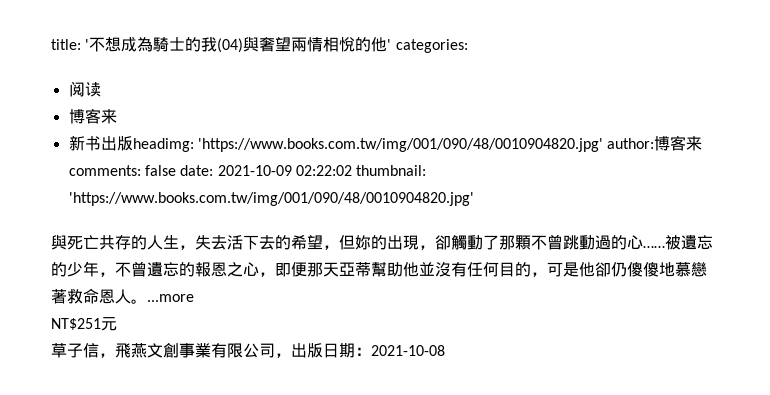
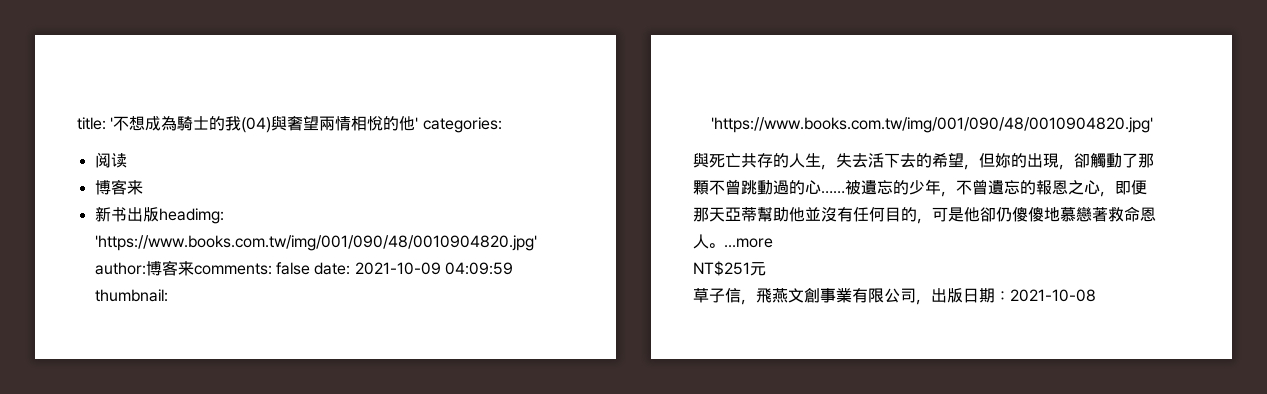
- 新书出版headimg: 'https://www.books.com.tw/img/001/090/48/0010904820.jpg' author:博客来comments: false date: 2021-10-09 02:22:02 thumbnail: 'https://www.books.com.tw/img/001/090/48/0010904820.jpg'
+ 新书出版headimg: 'https://www.books.com.tw/img/001/090/48/0010904820.jpg' author:博客来comments: false date: 2021-10-09 04:09:59 thumbnail: 'https://www.books.com.tw/img/001/090/48/0010904820.jpg'

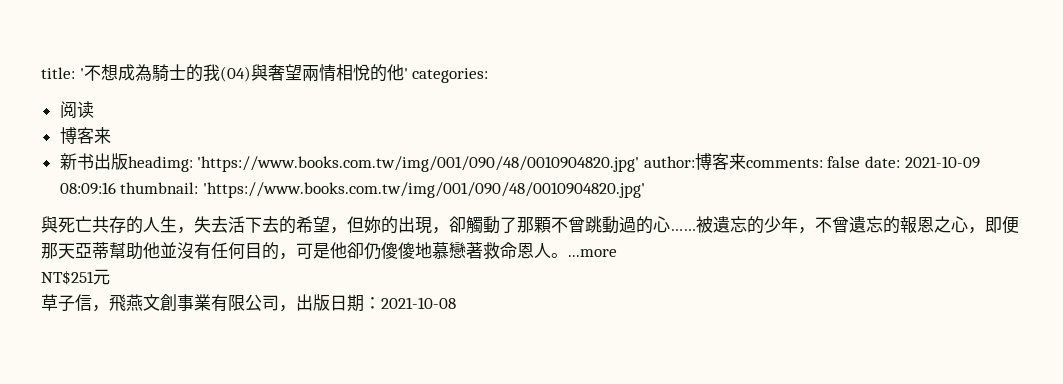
- 新书出版headimg: 'https://www.books.com.tw/img/001/090/48/0010904820.jpg' author:博客来comments: false date: 2021-10-09 04:09:59 thumbnail: 'https://www.books.com.tw/img/001/090/48/0010904820.jpg'
+ 新书出版headimg: 'https://www.books.com.tw/img/001/090/48/0010904820.jpg' author:博客来comments: false date: 2021-10-09 08:09:16 thumbnail: 'https://www.books.com.tw/img/001/090/48/0010904820.jpg'

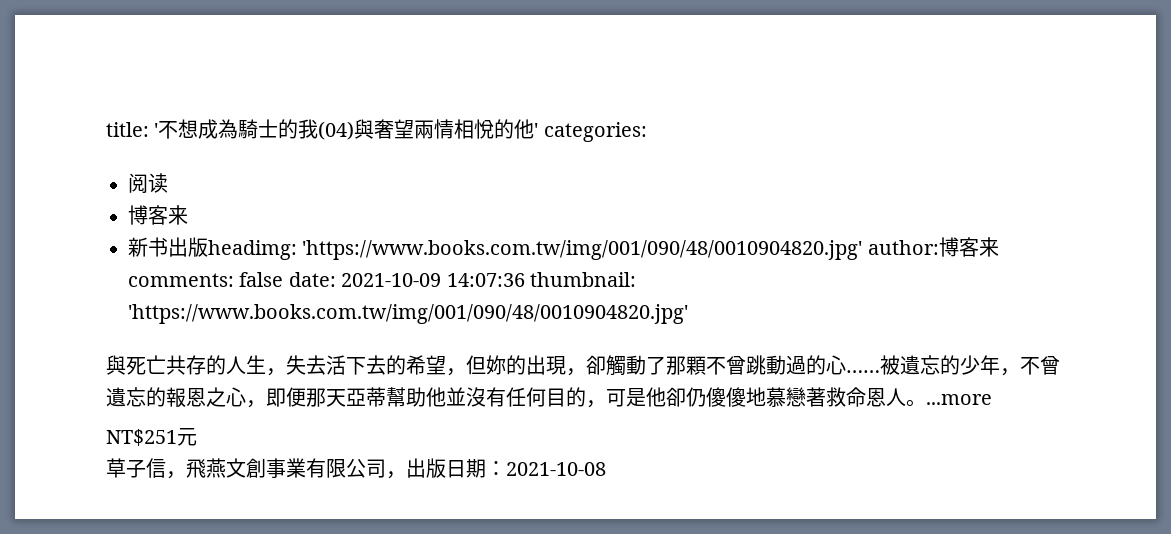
- 新书出版headimg: 'https://www.books.com.tw/img/001/090/48/0010904820.jpg' author:博客来comments: false date: 2021-10-09 08:09:16 thumbnail: 'https://www.books.com.tw/img/001/090/48/0010904820.jpg'
+ 新书出版headimg: 'https://www.books.com.tw/img/001/090/48/0010904820.jpg' author:博客来comments: false date: 2021-10-09 14:07:36 thumbnail: 'https://www.books.com.tw/img/001/090/48/0010904820.jpg'

